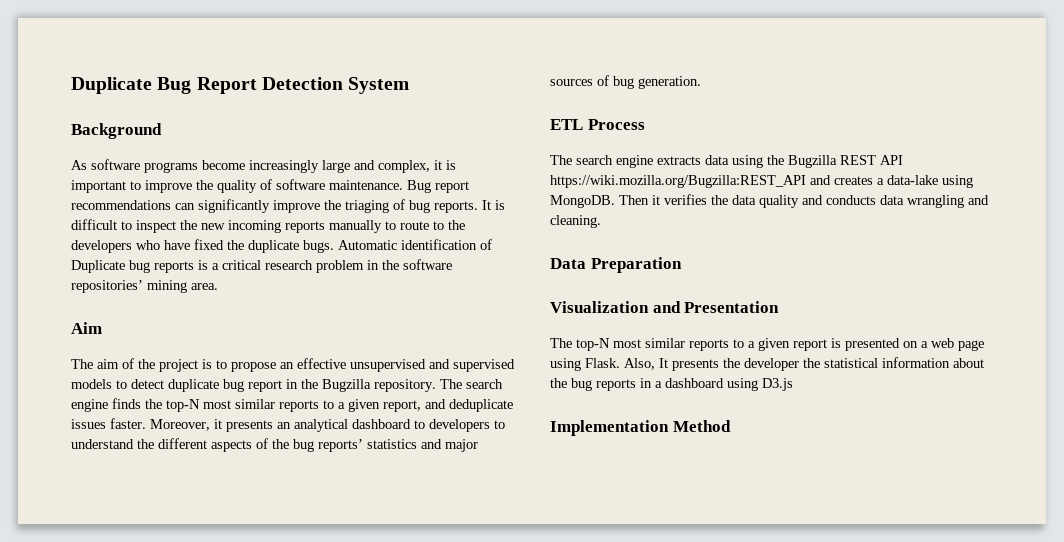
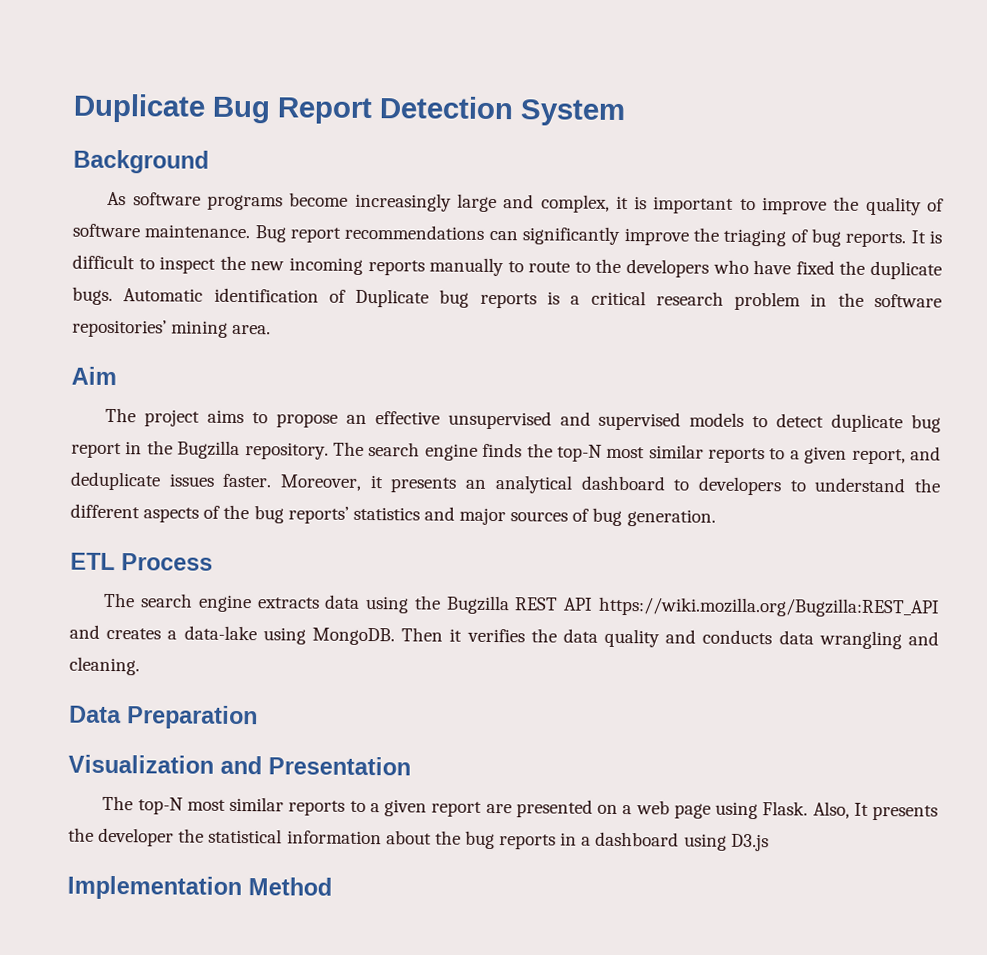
- The aim of the project is to propose an effective unsupervised and supervised models to detect duplicate bug report in the Bugzilla repository.
+ The project aims to propose an effective unsupervised and supervised models to detect duplicate bug report in the Bugzilla repository.
- The top-N most similar reports to a given report is presented on a web page using Flask.
+ The top-N most similar reports to a given report are presented on a web page using Flask.

